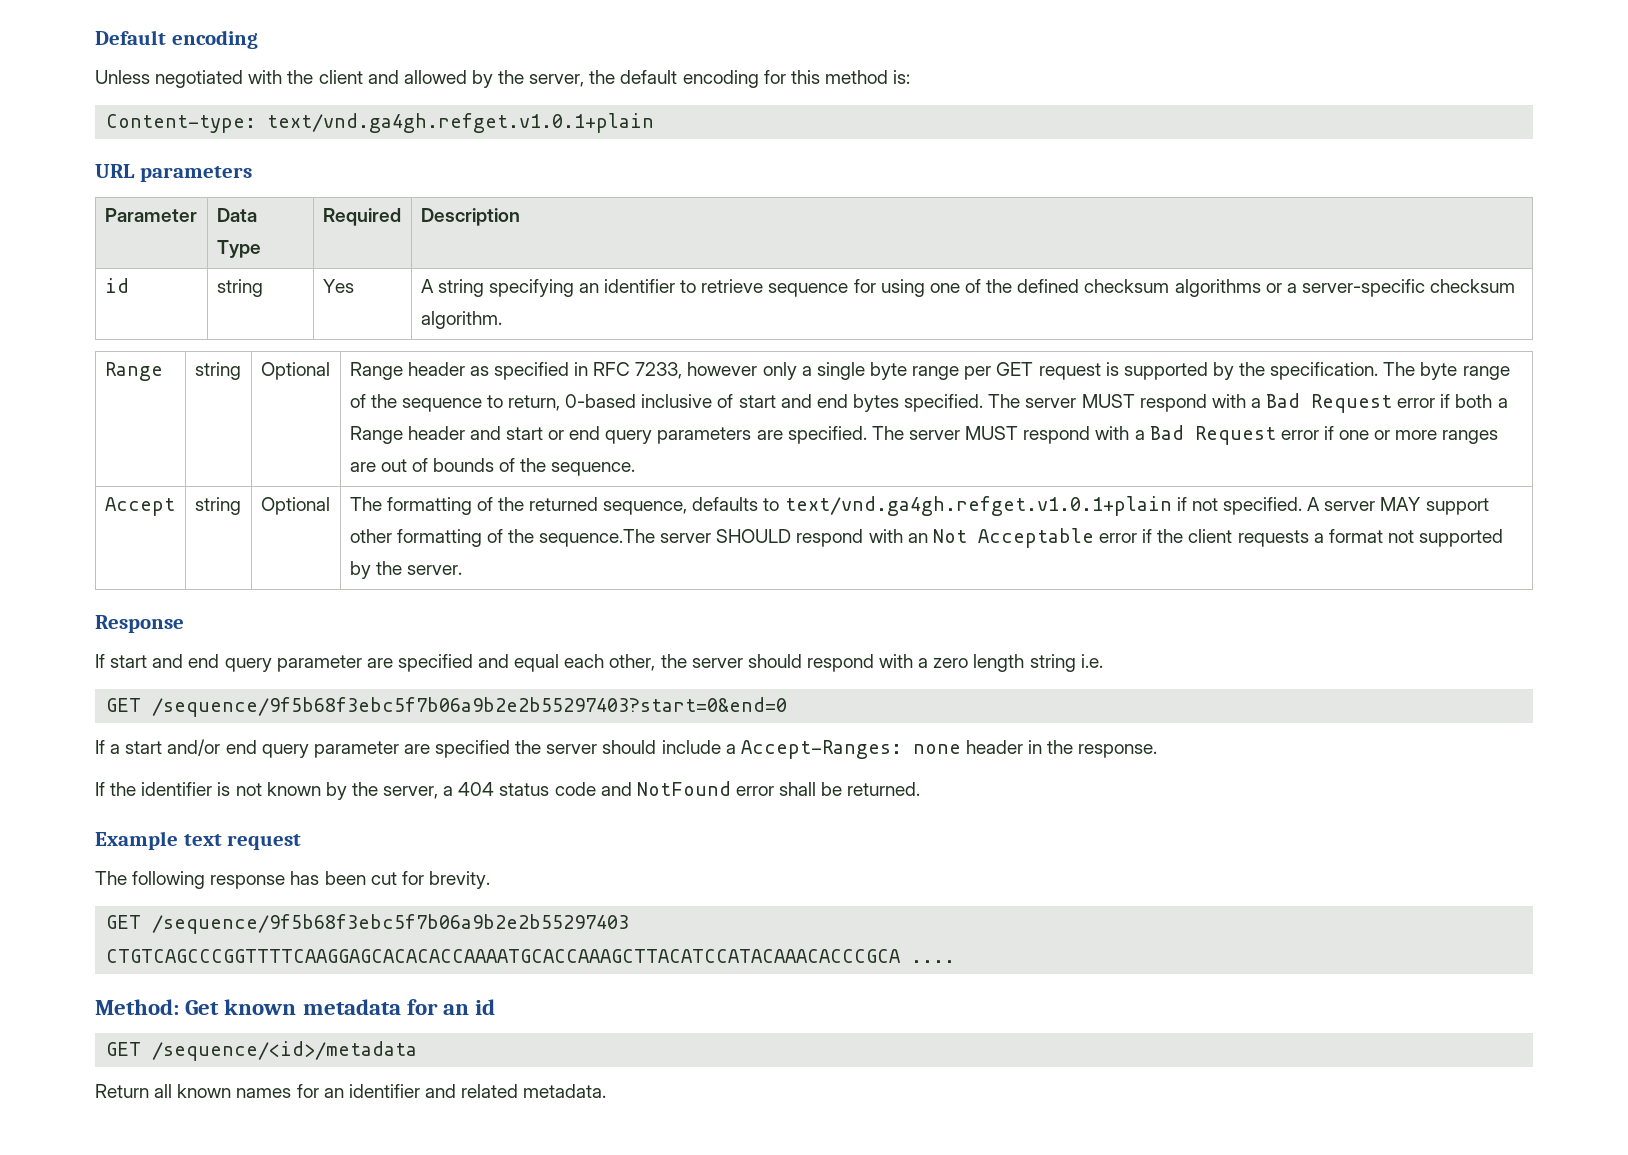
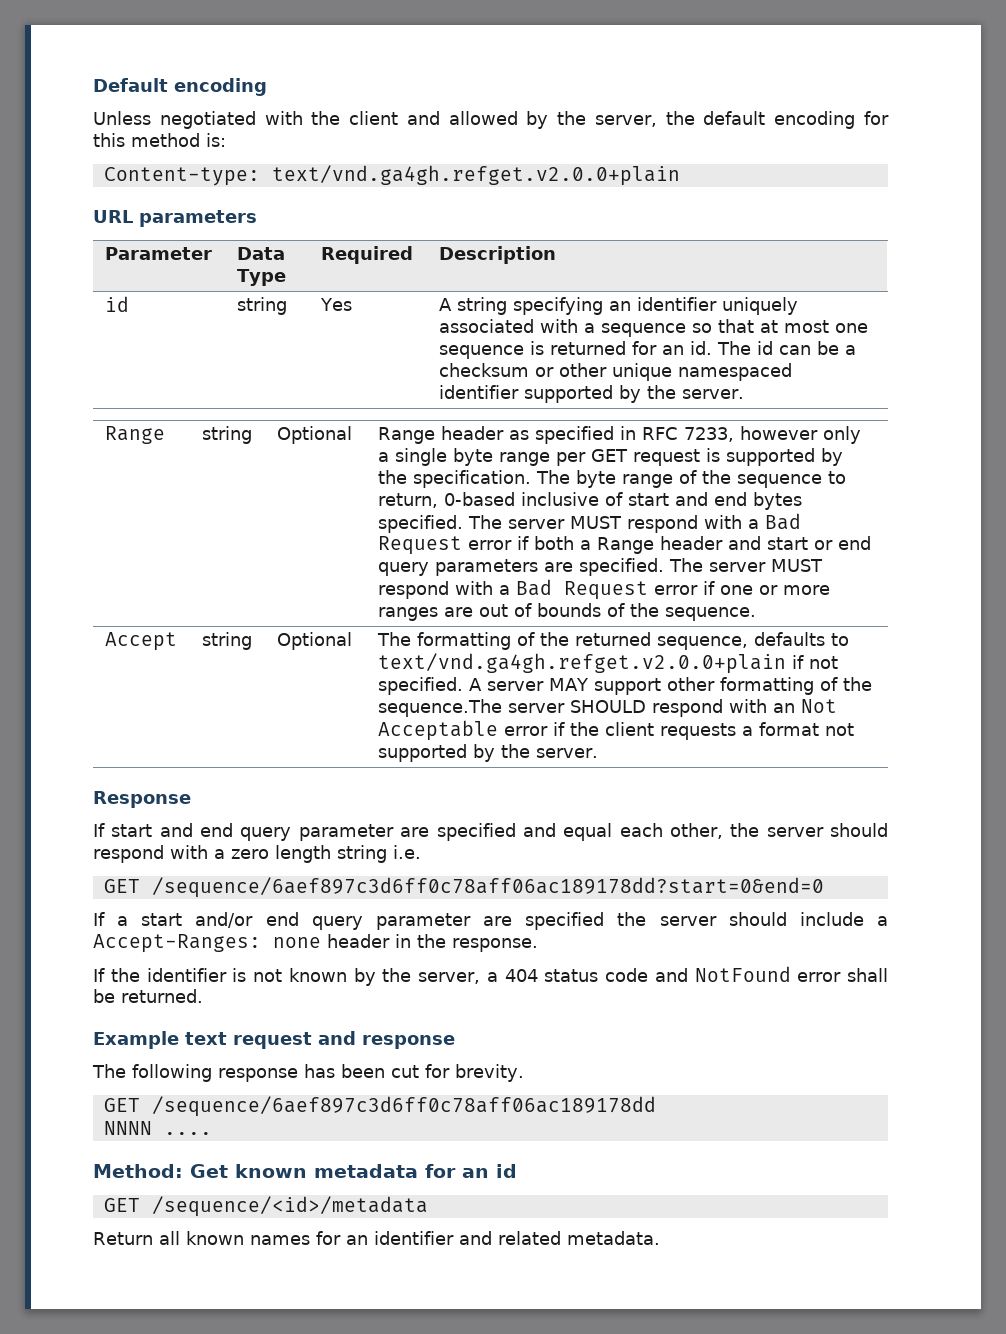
- Content-type: text/vnd.ga4gh.refget.v1.0.1+plain
+ Content-type: text/vnd.ga4gh.refget.v2.0.0+plain
- id | string | Yes | A string specifying an identifier to retrieve sequence for using one of the defined checksum algorithms or a server-specific checksum algorithm.
+ id | string | Yes | A string specifying an identifier uniquely associated with a sequence so that at most one sequence is returned for an id. The id can be a checksum or other unique namespaced identifier supported by the server.
- The formatting of the returned sequence, defaults to text/vnd.ga4gh.refget.v1.0.1+plain if not specified.
+ The formatting of the returned sequence, defaults to text/vnd.ga4gh.refget.v2.0.0+plain if not specified.
- GET /sequence/9f5b68f3ebc5f7b06a9b2e2b55297403?start=0&end=0
+ GET /sequence/6aef897c3d6ff0c78aff06ac189178dd?start=0&end=0
- Example text request
+ Example text request and response
- GET /sequence/9f5b68f3ebc5f7b06a9b2e2b55297403
- CTGTCAGCCCGGTTTTCAAGGAGCACACACCAAAATGCACCAAAGCTTACATCCATACAAACACCCGCA ....
+ GET /sequence/6aef897c3d6ff0c78aff06ac189178dd
+ NNNN ....

